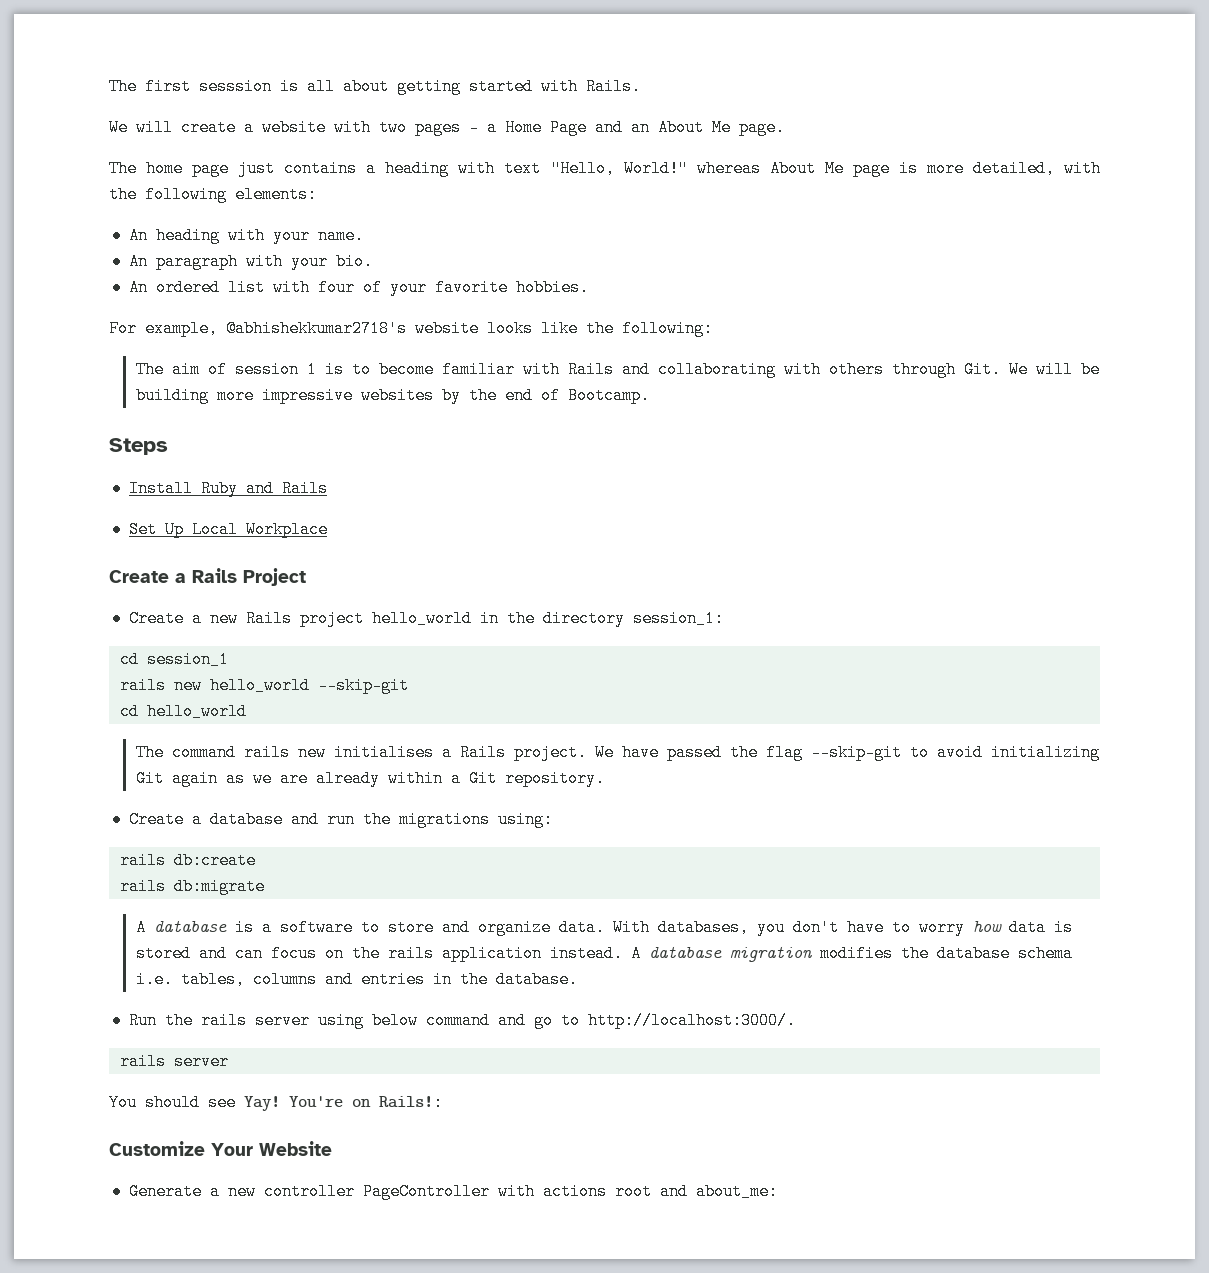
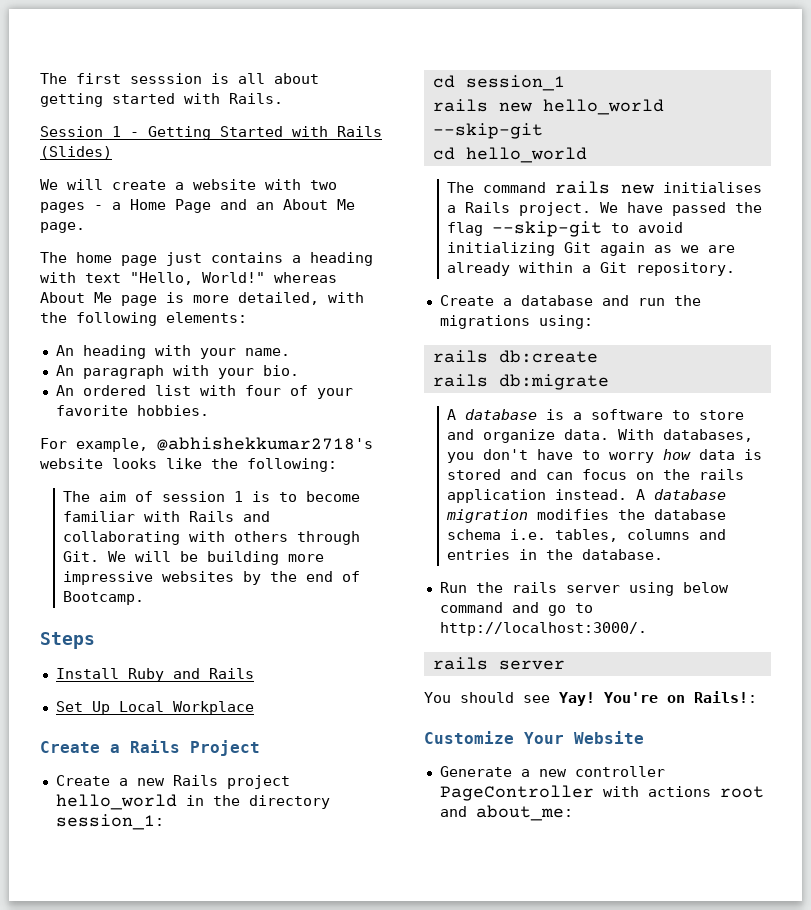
+ Session 1 - Getting Started with Rails (Slides)

